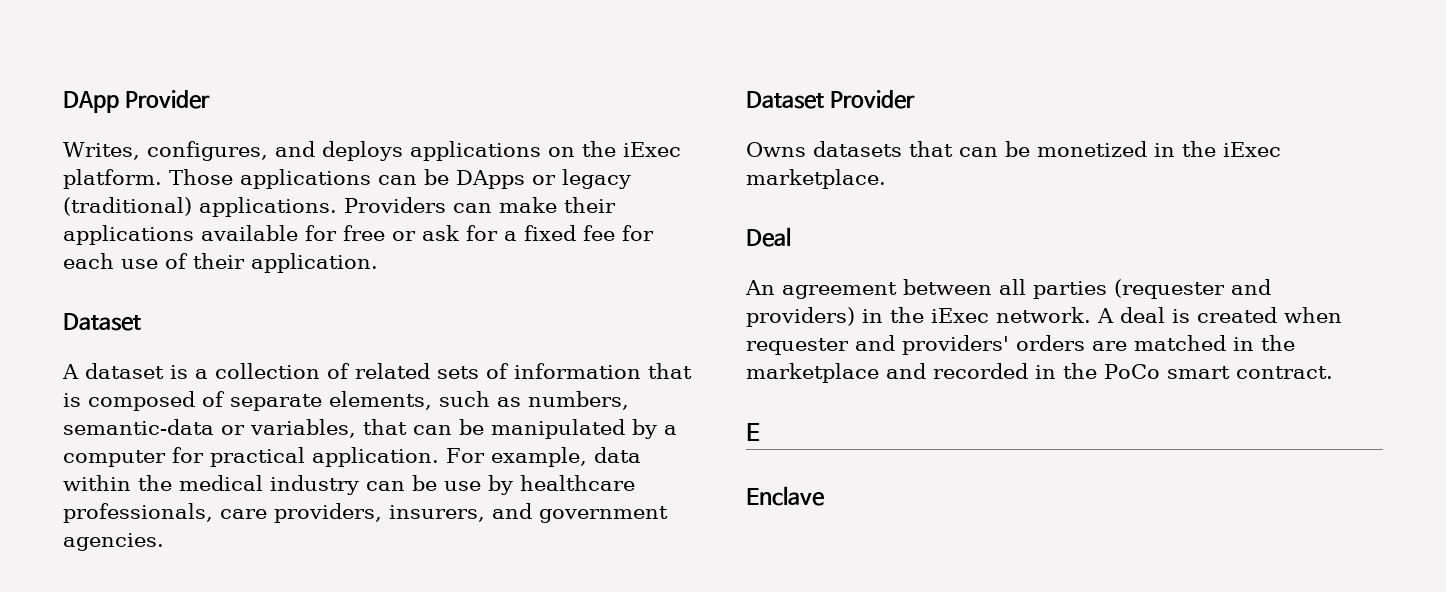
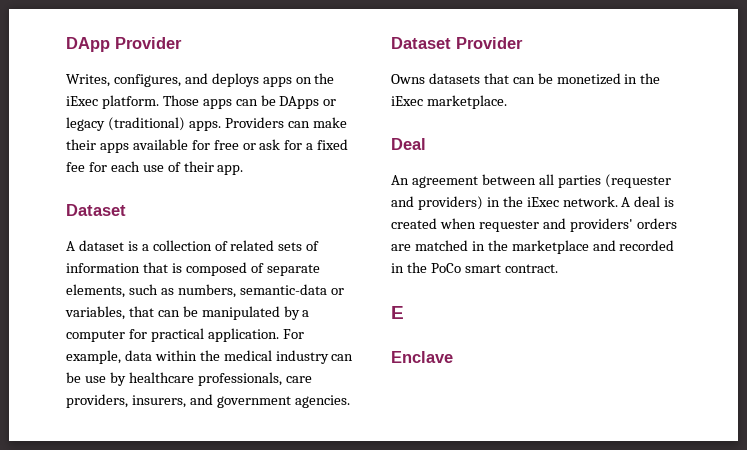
- Writes, configures, and deploys applications on the iExec platform.
+ Writes, configures, and deploys apps on the iExec platform.
- Those applications can be DApps or legacy (traditional) applications.
+ Those apps can be DApps or legacy (traditional) apps.
- Providers can make their applications available for free or ask for a fixed fee for each use of their application.
+ Providers can make their apps available for free or ask for a fixed fee for each use of their app.

